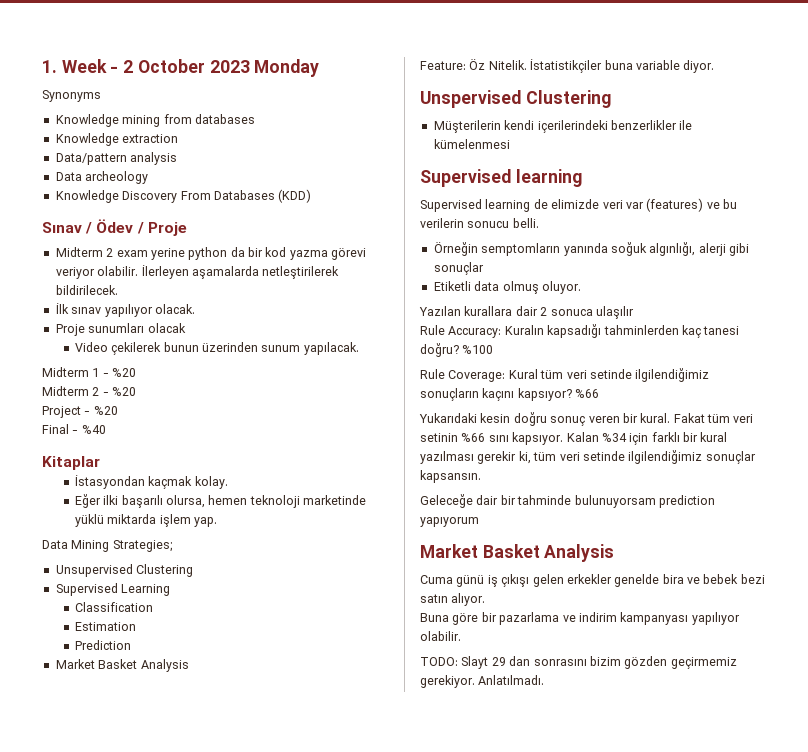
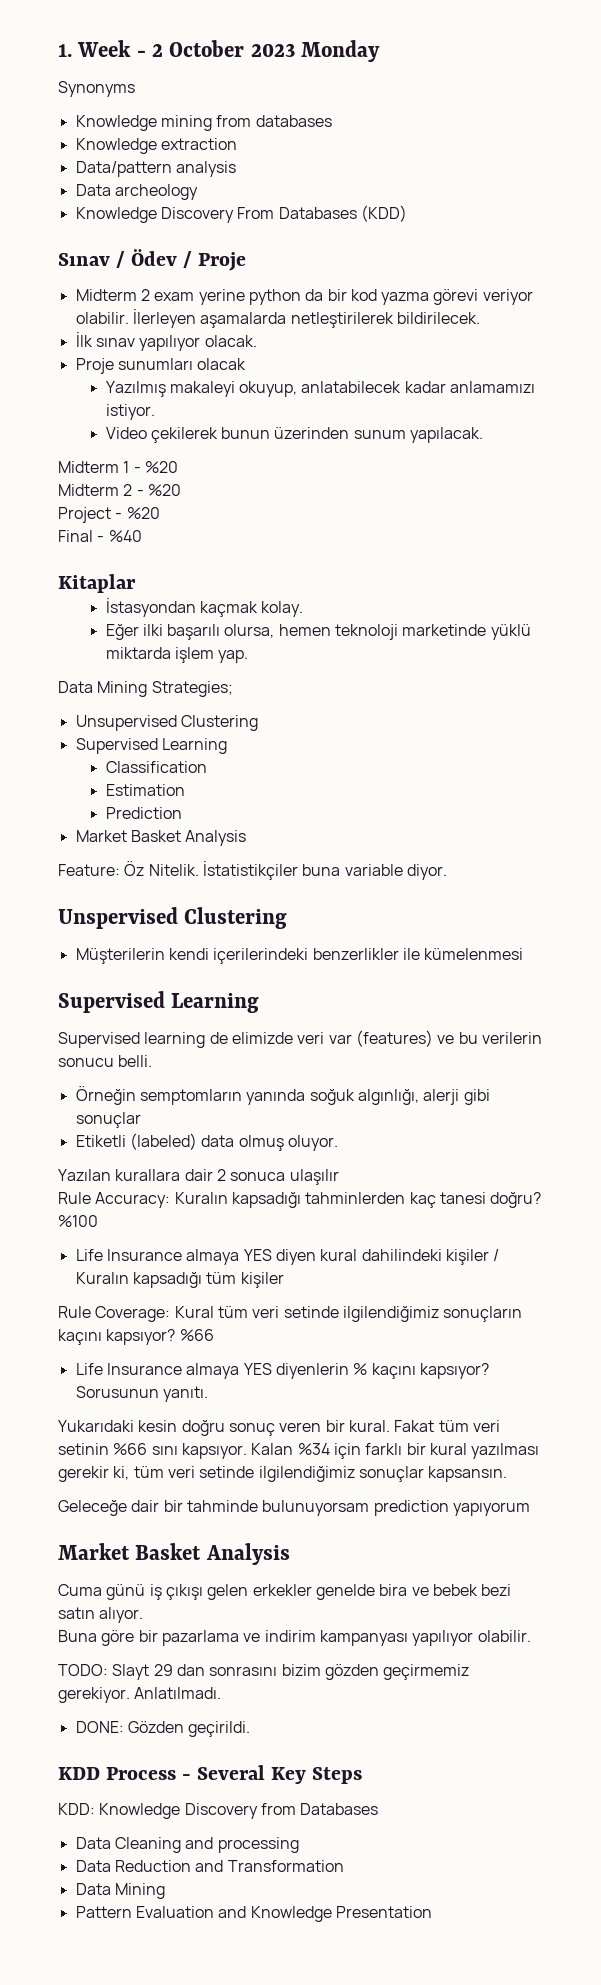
+ Yazılmış makaleyi okuyup, anlatabilecek kadar anlamamızı istiyor.
  Müşterilerin kendi içerilerindeki benzerlikler ile kümelenmesi
- Supervised learning
+ Supervised Learning
- Etiketli data olmuş oluyor.
+ Etiketli (labeled) data olmuş oluyor.
+ Life Insurance almaya YES diyen kural dahilindeki kişiler / Kuralın kapsadığı tüm kişiler
+ Life Insurance almaya YES diyenlerin % kaçını kapsıyor? Sorusunun yanıtı.
+ DONE: Gözden geçirildi.
+ KDD Process - Several Key Steps
+ KDD: Knowledge Discovery from Databases
+ Data Cleaning and processing
+ Data Reduction and Transformation
+ Data Mining
+ Pattern Evaluation and Knowledge Presentation

